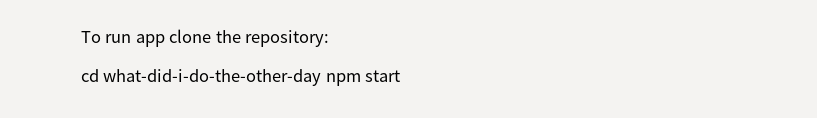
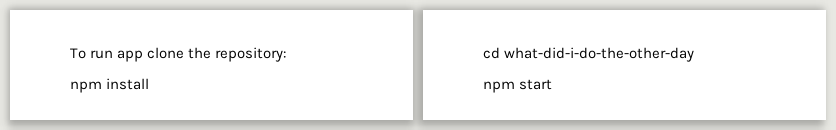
+ npm install
- cd what-did-i-do-the-other-day npm start
+ cd what-did-i-do-the-other-day
+ npm start

